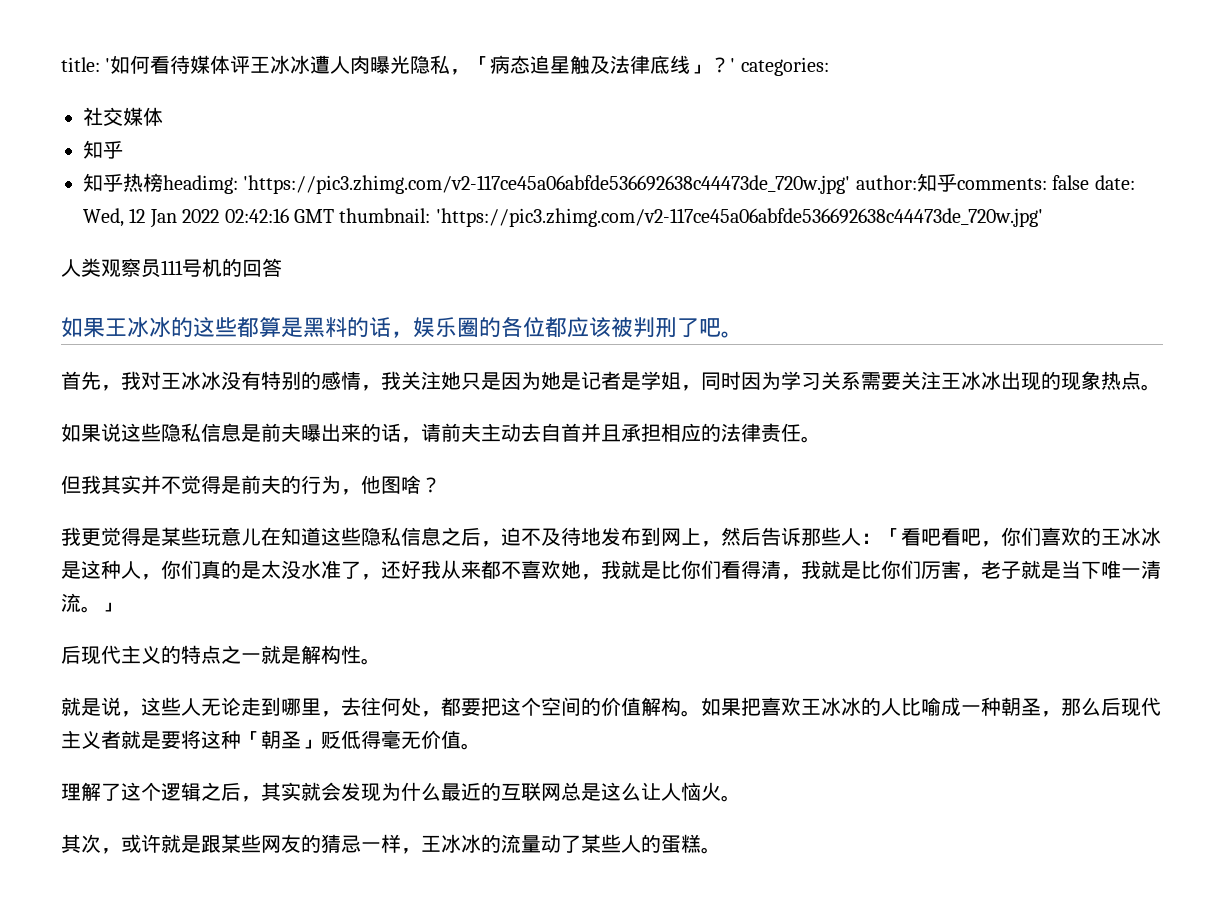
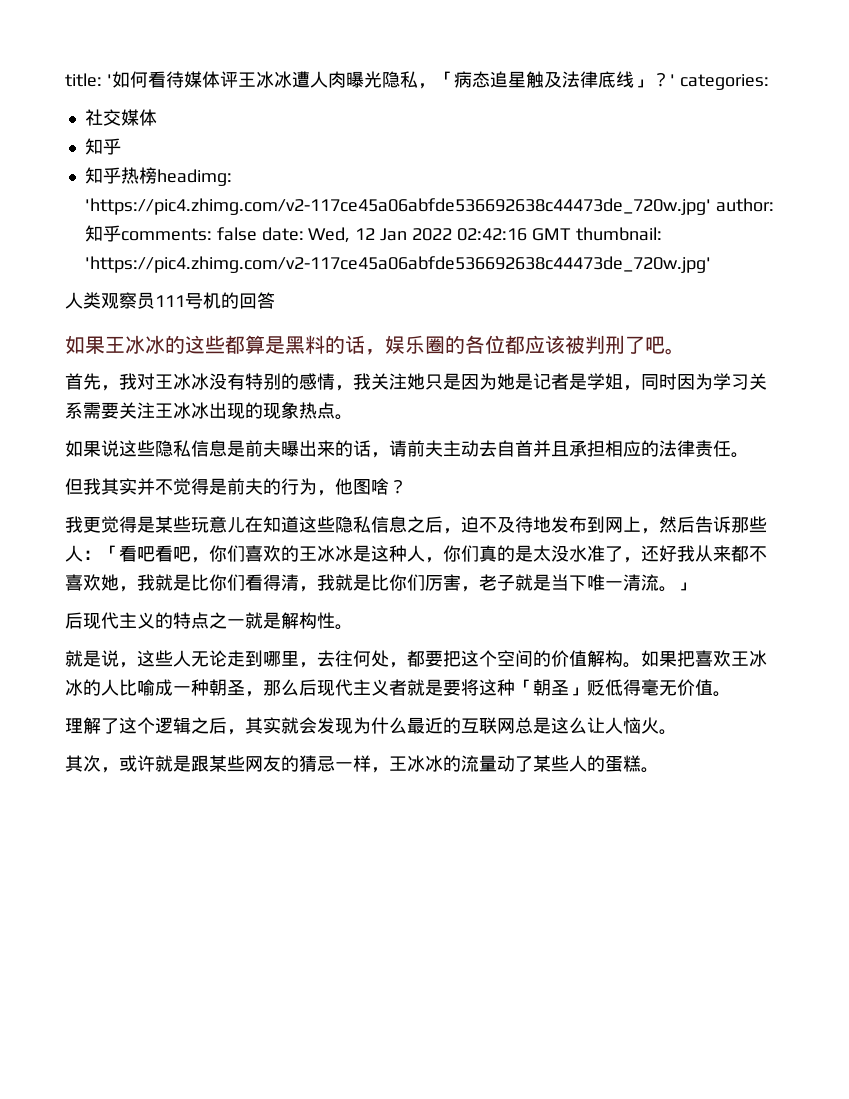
- 知乎热榜headimg: 'https://pic3.zhimg.com/v2-117ce45a06abfde536692638c44473de_720w.jpg' author:知乎comments: false date: Wed, 12 Jan 2022 02:42:16 GMT thumbnail: 'https://pic3.zhimg.com/v2-117ce45a06abfde536692638c44473de_720w.jpg'
+ 知乎热榜headimg: 'https://pic4.zhimg.com/v2-117ce45a06abfde536692638c44473de_720w.jpg' author:知乎comments: false date: Wed, 12 Jan 2022 02:42:16 GMT thumbnail: 'https://pic4.zhimg.com/v2-117ce45a06abfde536692638c44473de_720w.jpg'

